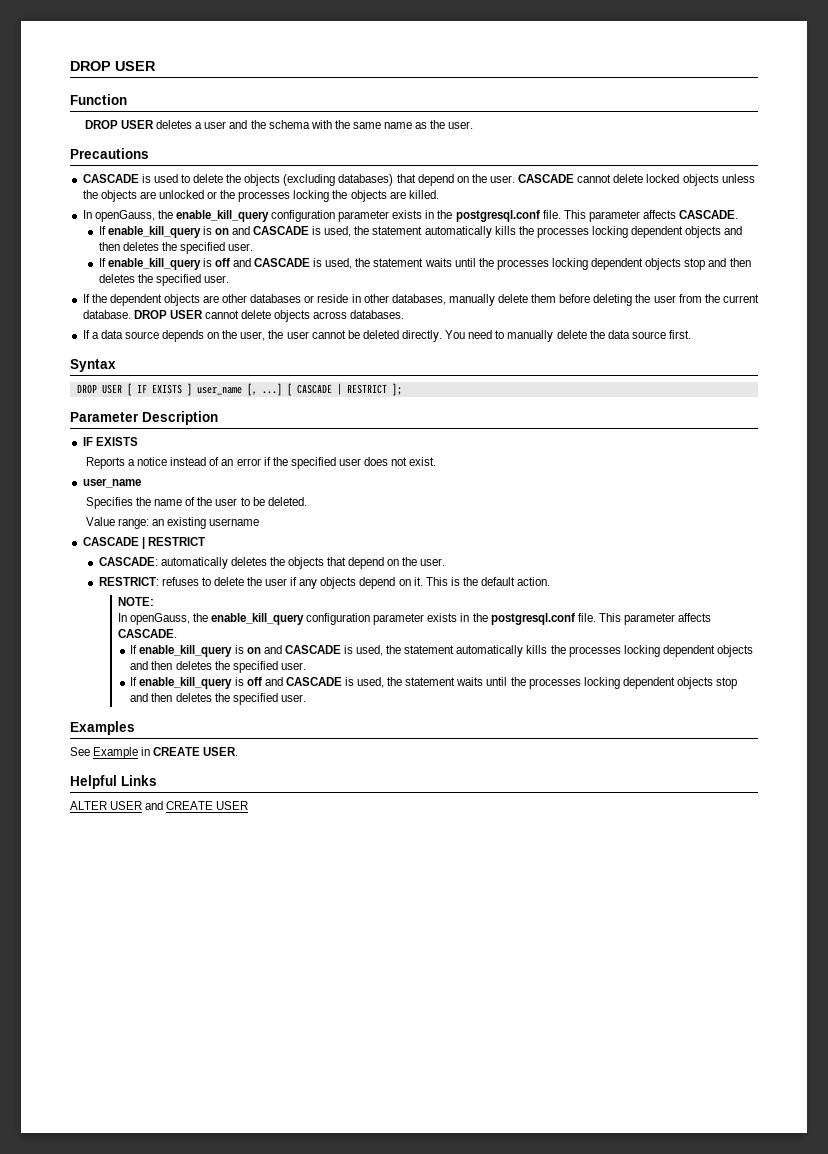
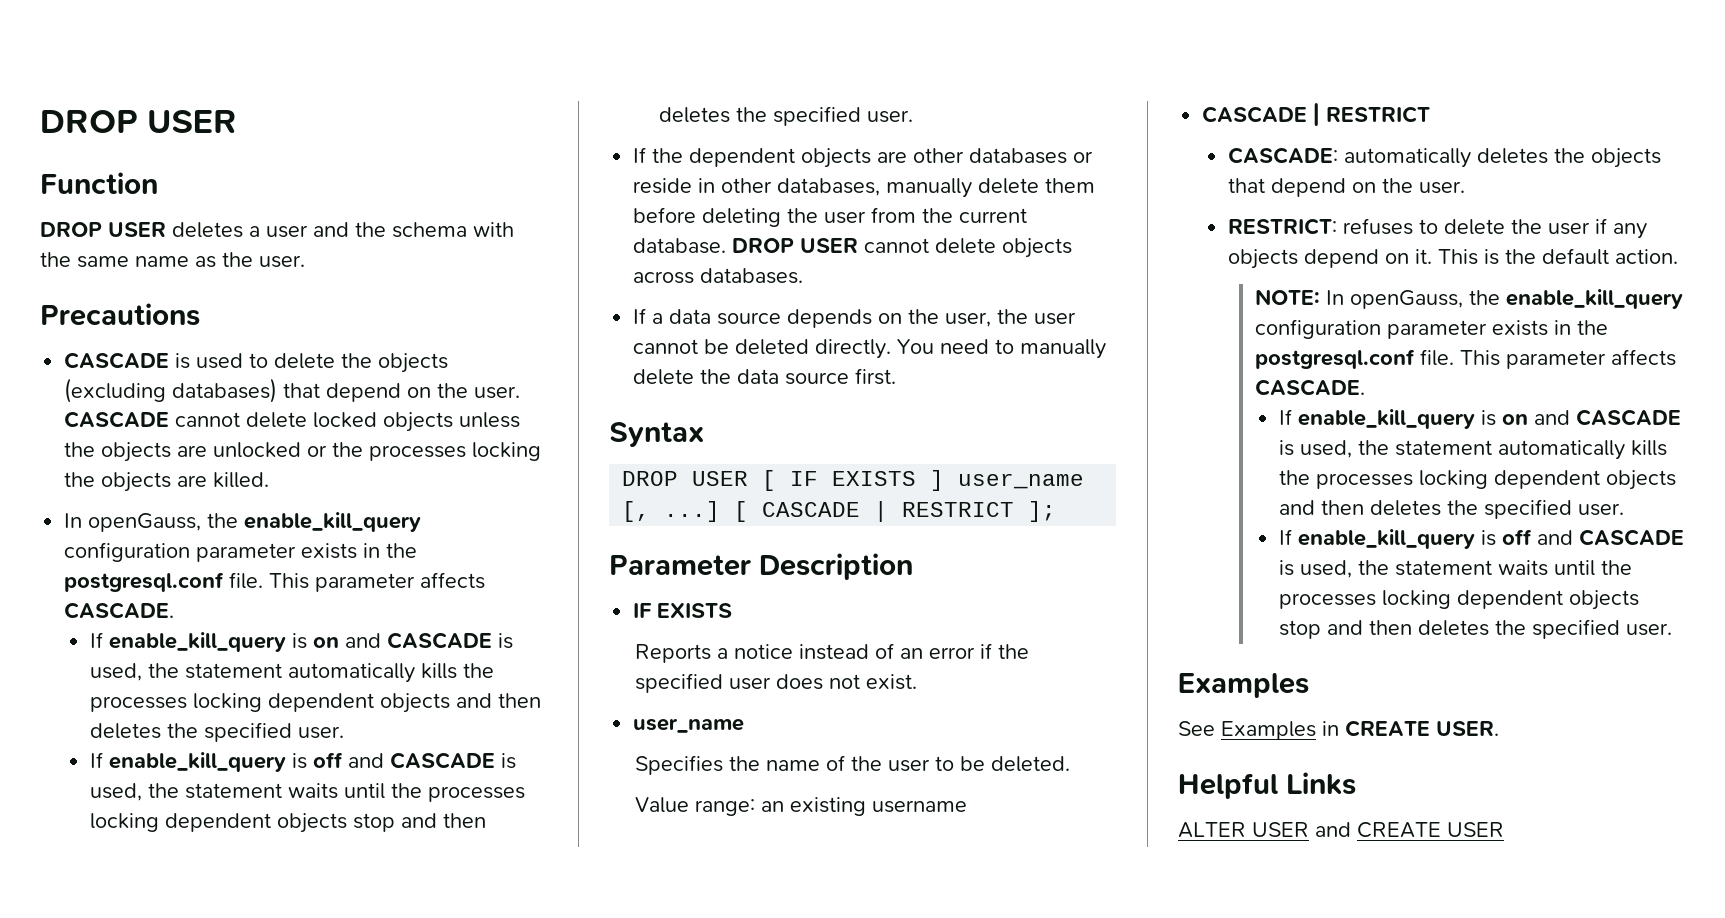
- NOTE:
- In openGauss, the enable_kill_query configuration parameter exists in the postgresql.conf file.
+ NOTE: In openGauss, the enable_kill_query configuration parameter exists in the postgresql.conf file.
- See Example in CREATE USER.
+ See Examples in CREATE USER.

